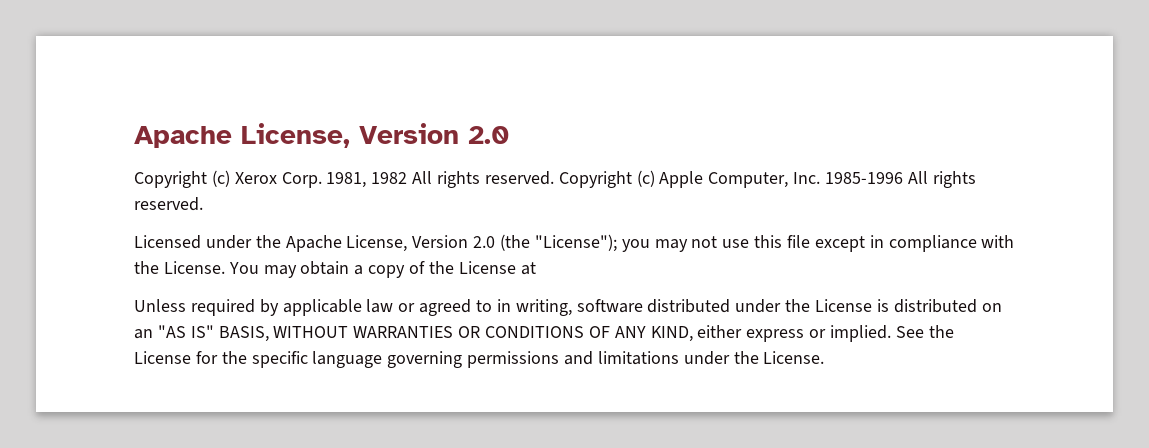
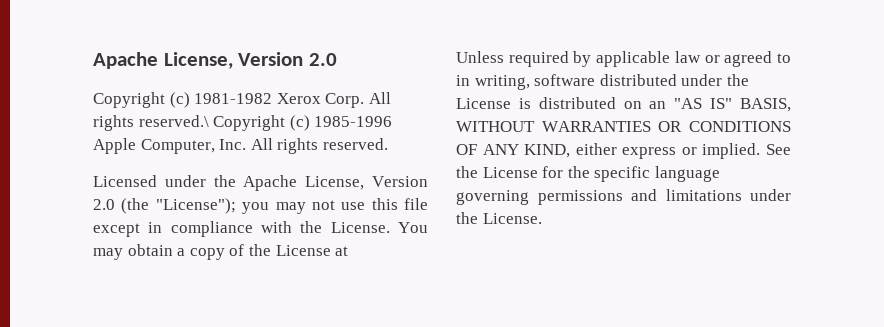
- Copyright (c) Xerox Corp.
+ Copyright (c) 1981-1982 Xerox Corp.
- 1981, 1982 All rights reserved. Copyright (c) Apple Computer, Inc. 1985-1996 All rights reserved.
+ All rights reserved.\ Copyright (c) 1985-1996 Apple Computer, Inc. All rights reserved.

